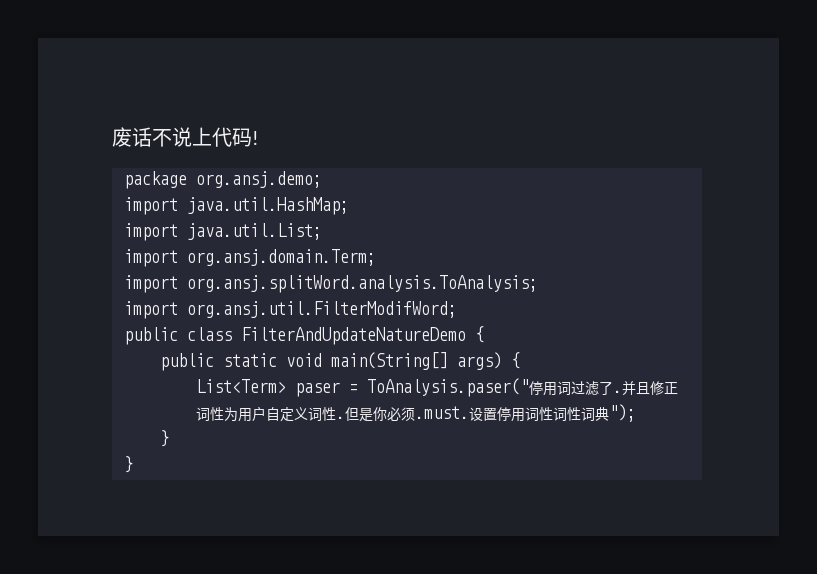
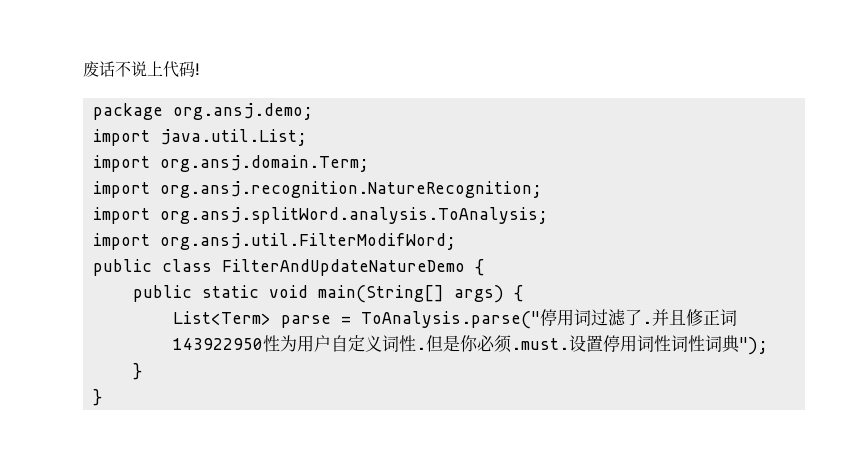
- import java.util.HashMap;
+ import org.ansj.recognition.NatureRecognition;
- List<Term> paser = ToAnalysis.paser("停用词过滤了.
+ List<Term> parse = ToAnalysis.parse("停用词过滤了.
- 并且修正词性为用户自定义词性.
+ 并且修正词143922950性为用户自定义词性.

